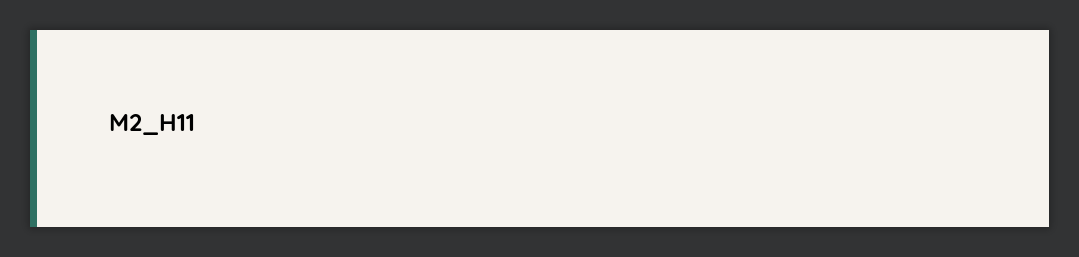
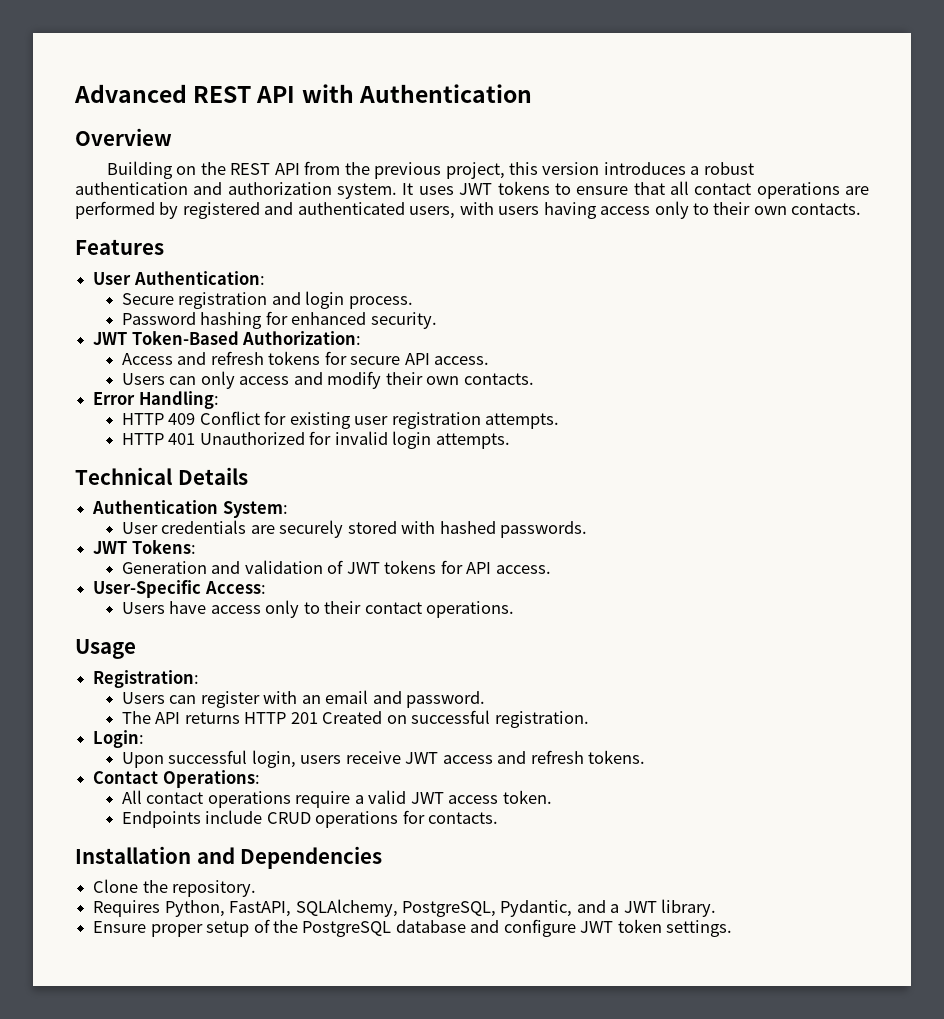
- M2_H11
+ Advanced REST API with Authentication
+ Overview
+ Building on the REST API from the previous project, this version introduces a robust authentication and authorization system. It uses JWT tokens to ensure that all contact operations are performed by registered and authenticated users, with users having access only to their own contacts.
+ Features
+ User Authentication:
+ Secure registration and login process.
+ Password hashing for enhanced security.
+ JWT Token-Based Authorization:
+ Access and refresh tokens for secure API access.
+ Users can only access and modify their own contacts.
+ Error Handling:
+ HTTP 409 Conflict for existing user registration attempts.
+ HTTP 401 Unauthorized for invalid login attempts.
+ Technical Details
+ Authentication System:
+ User credentials are securely stored with hashed passwords.
+ JWT Tokens:
+ Generation and validation of JWT tokens for API access.
+ User-Specific Access:
+ Users have access only to their contact operations.
+ Usage
+ Registration:
+ Users can register with an email and password.
+ The API returns HTTP 201 Created on successful registration.
+ Login:
+ Upon successful login, users receive JWT access and refresh tokens.
+ Contact Operations:
+ All contact operations require a valid JWT access token.
+ Endpoints include CRUD operations for contacts.
+ Installation and Dependencies
+ Clone the repository.
+ Requires Python, FastAPI, SQLAlchemy, PostgreSQL, Pydantic, and a JWT library.
+ Ensure proper setup of the PostgreSQL database and configure JWT token settings.

